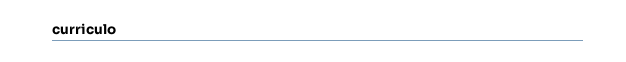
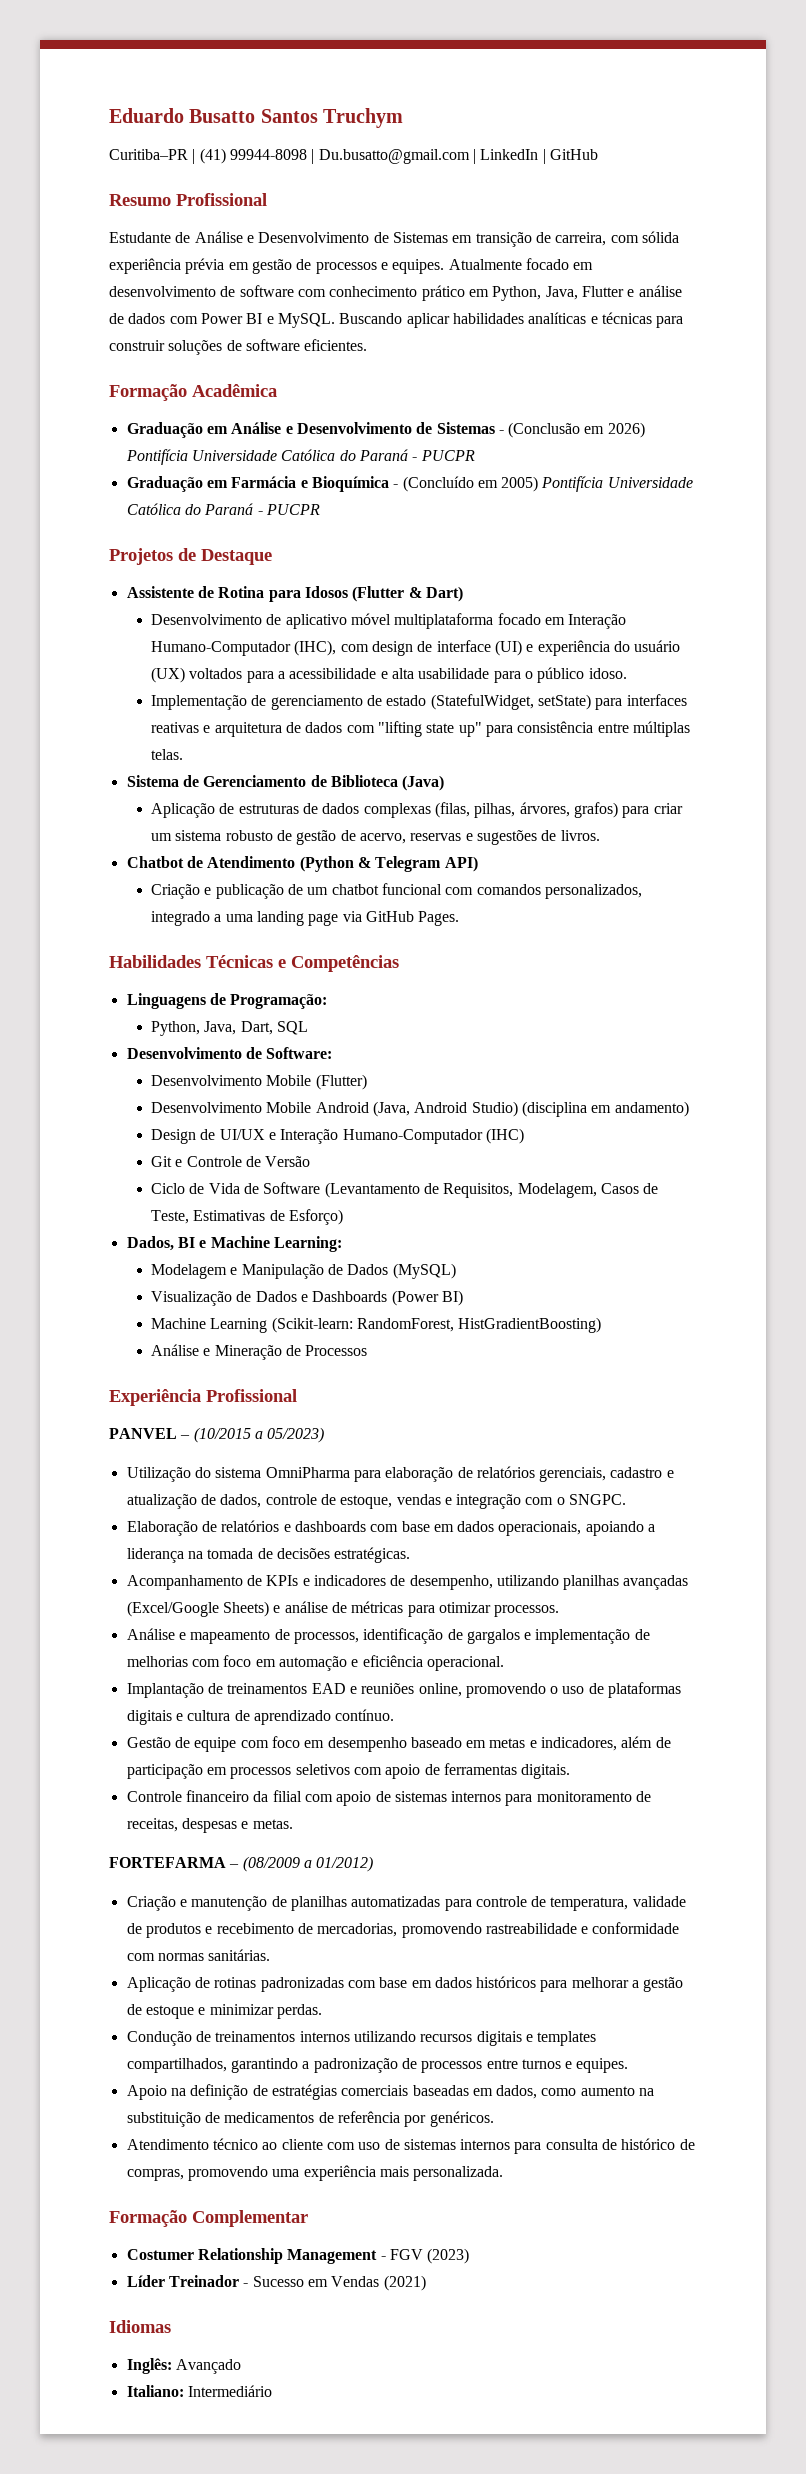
- curriculo
+ Eduardo Busatto Santos Truchym
+ Curitiba–PR | (41) 99944-8098 | Du.busatto@gmail.com | LinkedIn | GitHub
+ Resumo Profissional
+ Estudante de Análise e Desenvolvimento de Sistemas em transição de carreira, com sólida experiência prévia em gestão de processos e equipes. Atualmente focado em desenvolvimento de software com conhecimento prático em Python, Java, Flutter e análise de dados com Power BI e MySQL. Buscando aplicar habilidades analíticas e técnicas para construir soluções de software eficientes.
+ Formação Acadêmica
+ Graduação em Análise e Desenvolvimento de Sistemas - (Conclusão em 2026) Pontifícia Universidade Católica do Paraná - PUCPR
+ Graduação em Farmácia e Bioquímica - (Concluído em 2005) Pontifícia Universidade Católica do Paraná - PUCPR
+ Projetos de Destaque
+ Assistente de Rotina para Idosos (Flutter & Dart)
+ Desenvolvimento de aplicativo móvel multiplataforma focado em Interação Humano-Computador (IHC), com design de interface (UI) e experiência do usuário (UX) voltados para a acessibilidade e alta usabilidade para o público idoso.
+ Implementação de gerenciamento de estado (StatefulWidget, setState) para interfaces reativas e arquitetura de dados com "lifting state up" para consistência entre múltiplas telas.
+ Sistema de Gerenciamento de Biblioteca (Java)
+ Aplicação de estruturas de dados complexas (filas, pilhas, árvores, grafos) para criar um sistema robusto de gestão de acervo, reservas e sugestões de livros.
+ Chatbot de Atendimento (Python & Telegram API)
+ Criação e publicação de um chatbot funcional com comandos personalizados, integrado a uma landing page via GitHub Pages.
+ Habilidades Técnicas e Competências
+ Linguagens de Programação:
+ Python, Java, Dart, SQL
+ Desenvolvimento de Software:
+ Desenvolvimento Mobile (Flutter)
+ Desenvolvimento Mobile Android (Java, Android Studio) (disciplina em andamento)
+ Design de UI/UX e Interação Humano-Computador (IHC)
+ Git e Controle de Versão
+ Ciclo de Vida de Software (Levantamento de Requisitos, Modelagem, Casos de Teste, Estimativas de Esforço)
+ Dados, BI e Machine Learning:
+ Modelagem e Manipulação de Dados (MySQL)
+ Visualização de Dados e Dashboards (Power BI)
+ Machine Learning (Scikit-learn: RandomForest, HistGradientBoosting)
+ Análise e Mineração de Processos
+ Experiência Profissional
+ PANVEL – (10/2015 a 05/2023)
+ Utilização do sistema OmniPharma para elaboração de relatórios gerenciais, cadastro e atualização de dados, controle de estoque, vendas e integração com o SNGPC.
+ Elaboração de relatórios e dashboards com base em dados operacionais, apoiando a liderança na tomada de decisões estratégicas.
+ Acompanhamento de KPIs e indicadores de desempenho, utilizando planilhas avançadas (Excel/Google Sheets) e análise de métricas para otimizar processos.
+ Análise e mapeamento de processos, identificação de gargalos e implementação de melhorias com foco em automação e eficiência operacional.
+ Implantação de treinamentos EAD e reuniões online, promovendo o uso de plataformas digitais e cultura de aprendizado contínuo.
+ Gestão de equipe com foco em desempenho baseado em metas e indicadores, além de participação em processos seletivos com apoio de ferramentas digitais.
+ Controle financeiro da filial com apoio de sistemas internos para monitoramento de receitas, despesas e metas.
+ FORTEFARMA – (08/2009 a 01/2012)
+ Criação e manutenção de planilhas automatizadas para controle de temperatura, validade de produtos e recebimento de mercadorias, promovendo rastreabilidade e conformidade com normas sanitárias.
+ Aplicação de rotinas padronizadas com base em dados históricos para melhorar a gestão de estoque e minimizar perdas.
+ Condução de treinamentos internos utilizando recursos digitais e templates compartilhados, garantindo a padronização de processos entre turnos e equipes.
+ Apoio na definição de estratégias comerciais baseadas em dados, como aumento na substituição de medicamentos de referência por genéricos.
+ Atendimento técnico ao cliente com uso de sistemas internos para consulta de histórico de compras, promovendo uma experiência mais personalizada.
+ Formação Complementar
+ Costumer Relationship Management - FGV (2023)
+ Líder Treinador - Sucesso em Vendas (2021)
+ Idiomas
+ Inglês: Avançado
+ Italiano: Intermediário

